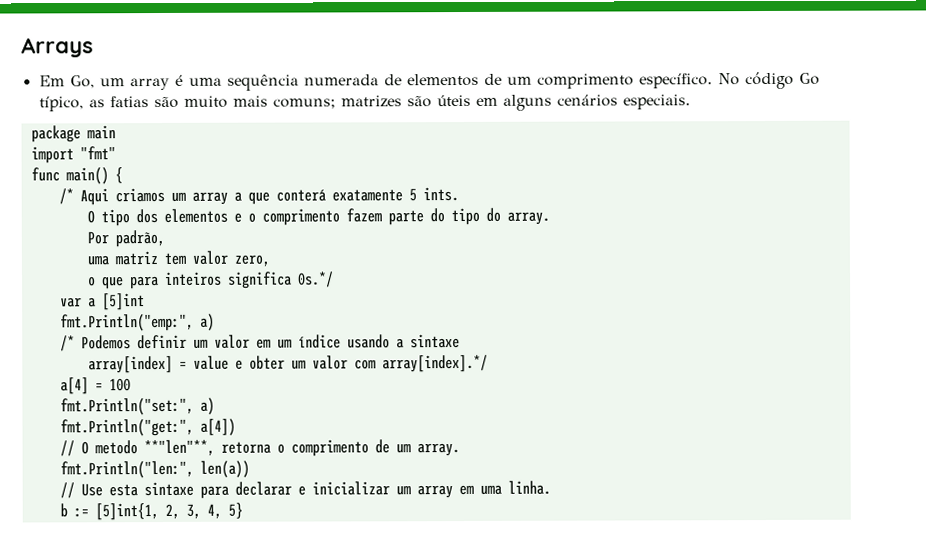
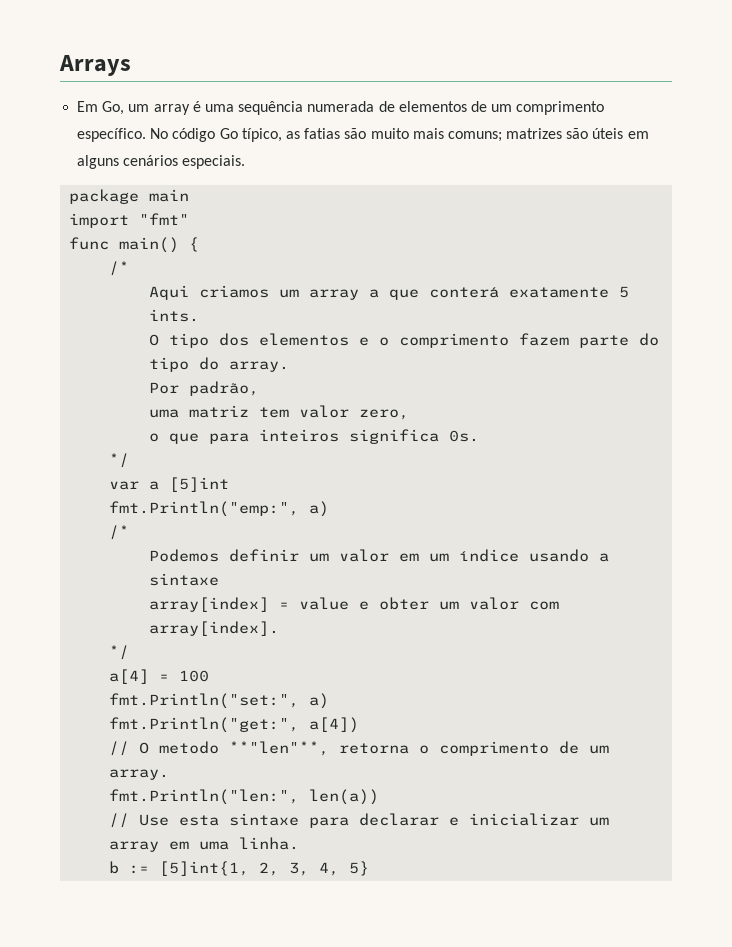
  func main() {
- /* Aqui criamos um array a que conterá exatamente 5 ints.
+ /*
+ Aqui criamos um array a que conterá exatamente 5 ints.
- o que para inteiros significa 0s.*/
+ o que para inteiros significa 0s.
+ */
  fmt.Println("emp:", a)
- /* Podemos definir um valor em um índice usando a sintaxe
+ /*
+ Podemos definir um valor em um índice usando a sintaxe
- array[index] = value e obter um valor com array[index].*/
+ array[index] = value e obter um valor com array[index].
+ */

